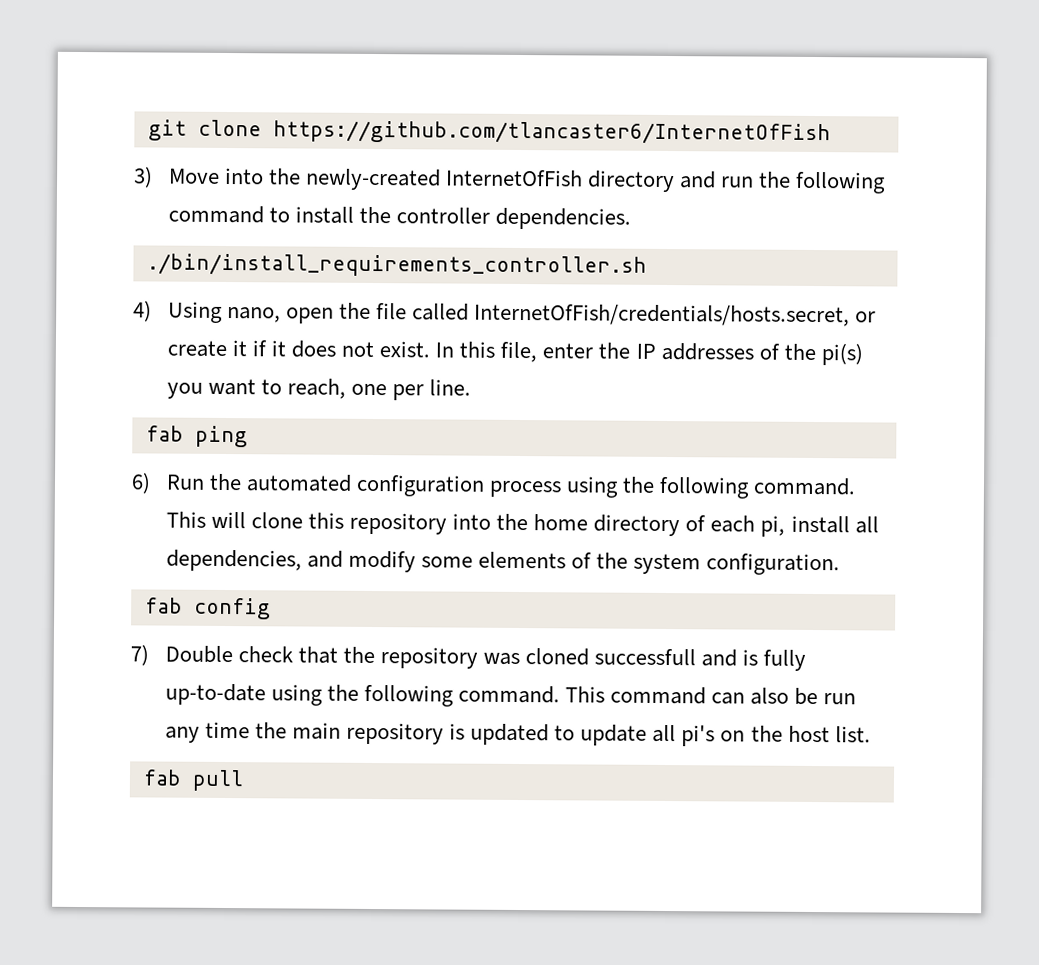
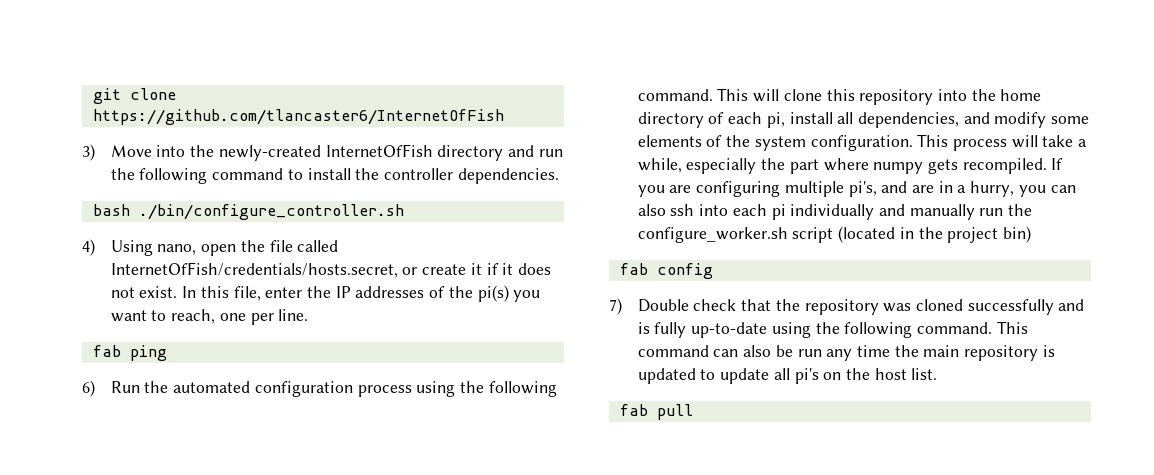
- ./bin/install_requirements_controller.sh
+ bash ./bin/configure_controller.sh
+ This process will take a while, especially the part where numpy gets recompiled. If you are configuring multiple pi's, and are in a hurry, you can also ssh into each pi individually and manually run the configure_worker.sh script (located in the project bin)
- 7) Double check that the repository was cloned successfull and is fully up-to-date using the following command.
+ 7) Double check that the repository was cloned successfully and is fully up-to-date using the following command.

